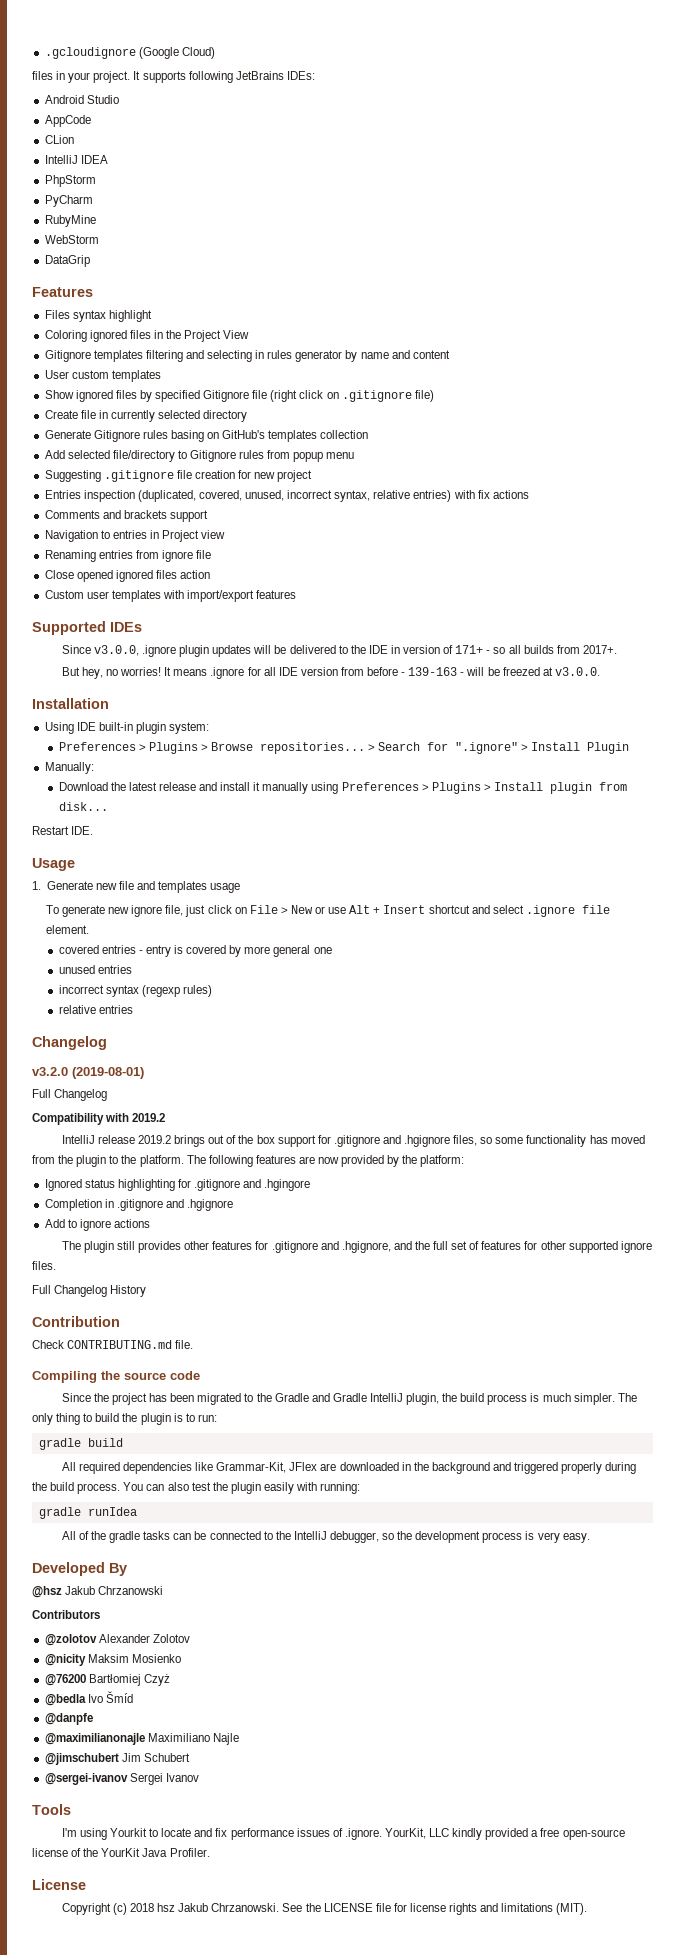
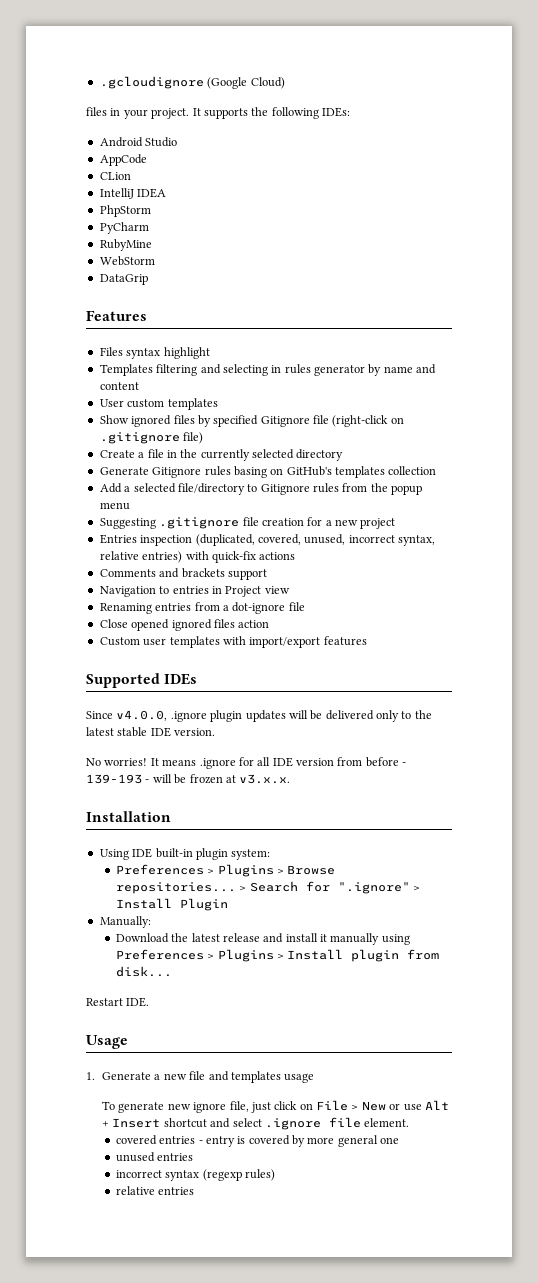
- It supports following JetBrains IDEs:
+ It supports the following IDEs:
- Coloring ignored files in the Project View
- Gitignore templates filtering and selecting in rules generator by name and content
+ Templates filtering and selecting in rules generator by name and content
- Show ignored files by specified Gitignore file (right click on .gitignore file)
+ Show ignored files by specified Gitignore file (right-click on .gitignore file)
- Create file in currently selected directory
+ Create a file in the currently selected directory
- Add selected file/directory to Gitignore rules from popup menu
+ Add a selected file/directory to Gitignore rules from the popup menu
- Suggesting .gitignore file creation for new project
+ Suggesting .gitignore file creation for a new project
- Entries inspection (duplicated, covered, unused, incorrect syntax, relative entries) with fix actions
+ Entries inspection (duplicated, covered, unused, incorrect syntax, relative entries) with quick-fix actions
- Renaming entries from ignore file
+ Renaming entries from a dot-ignore file
- Since v3.0.0, .ignore plugin updates will be delivered to the IDE in version of 171+ - so all builds from 2017+.
- But hey, no worries!
+ Since v4.0.0, .ignore plugin updates will be delivered only to the latest stable IDE version.
+ No worries!
- It means .ignore for all IDE version from before - 139-163 - will be freezed at v3.0.0.
+ It means .ignore for all IDE version from before - 139-193 - will be frozen at v3.x.x.
- 1. Generate new file and templates usage
+ 1. Generate a new file and templates usage
  relative entries
- Changelog
- v3.2.0 (2019-08-01)
- Full Changelog
- Compatibility with 2019.2
- IntelliJ release 2019.2 brings out of the box support for .gitignore and .hgignore files, so some functionality has moved from the plugin to the platform. The following features are now provided by the platform:
- Ignored status highlighting for .gitignore and .hgingore
- Completion in .gitignore and .hgignore
- Add to ignore actions
- The plugin still provides other features for .gitignore and .hgignore, and the full set of features for other supported ignore files.
- Full Changelog History
- Contribution
- Check CONTRIBUTING.md file.
- Compiling the source code
- Since the project has been migrated to the Gradle and Gradle IntelliJ plugin, the build process is much simpler. The only thing to build the plugin is to run:
- gradle build
- All required dependencies like Grammar-Kit, JFlex are downloaded in the background and triggered properly during the build process. You can also test the plugin easily with running:
- gradle runIdea
- All of the gradle tasks can be connected to the IntelliJ debugger, so the development process is very easy.
- Developed By
- @hsz Jakub Chrzanowski
- Contributors
- @zolotov Alexander Zolotov
- @nicity Maksim Mosienko
- @76200 Bartłomiej Czyż
- @bedla Ivo Šmíd
- @danpfe
- @maximilianonajle Maximiliano Najle
- @jimschubert Jim Schubert
- @sergei-ivanov Sergei Ivanov
- Tools
- I'm using Yourkit to locate and fix performance issues of .ignore. YourKit, LLC kindly provided a free open-source license of the YourKit Java Profiler.
- License
- Copyright (c) 2018 hsz Jakub Chrzanowski. See the LICENSE file for license rights and limitations (MIT).

